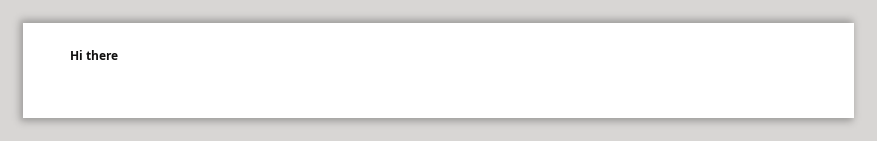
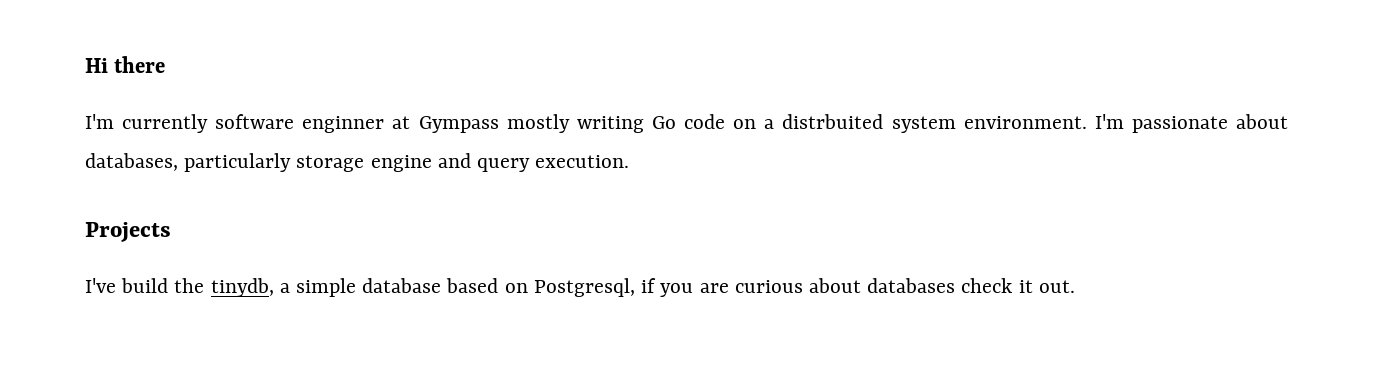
+ I'm currently software enginner at Gympass mostly writing Go code on a distrbuited system environment. I'm passionate about databases, particularly storage engine and query execution.
+ Projects
+ I've build the tinydb, a simple database based on Postgresql, if you are curious about databases check it out.

